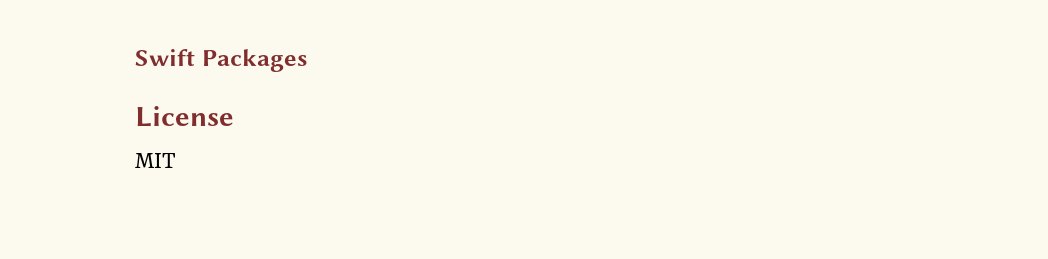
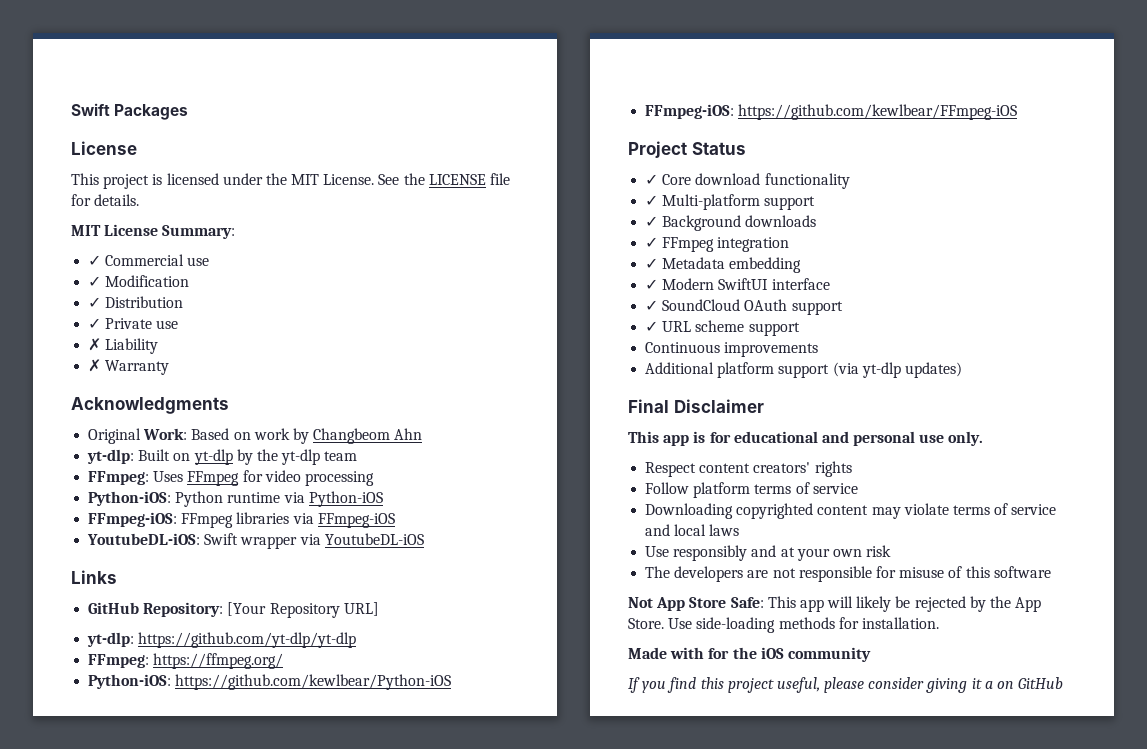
- MIT
+ This project is licensed under the MIT License. See the LICENSE file for details.
+ MIT License Summary:
+ ✓ Commercial use
+ ✓ Modification
+ ✓ Distribution
+ ✓ Private use
+ ✗ Liability
+ ✗ Warranty
+ Acknowledgments
+ Original Work: Based on work by Changbeom Ahn
+ yt-dlp: Built on yt-dlp by the yt-dlp team
+ FFmpeg: Uses FFmpeg for video processing
+ Python-iOS: Python runtime via Python-iOS
+ FFmpeg-iOS: FFmpeg libraries via FFmpeg-iOS
+ YoutubeDL-iOS: Swift wrapper via YoutubeDL-iOS
+ Links
+ GitHub Repository: [Your Repository URL]
+ yt-dlp: https://github.com/yt-dlp/yt-dlp
+ FFmpeg: https://ffmpeg.org/
+ Python-iOS: https://github.com/kewlbear/Python-iOS
+ FFmpeg-iOS: https://github.com/kewlbear/FFmpeg-iOS
+ Project Status
+ ✓ Core download functionality
+ ✓ Multi-platform support
+ ✓ Background downloads
+ ✓ FFmpeg integration
+ ✓ Metadata embedding
+ ✓ Modern SwiftUI interface
+ ✓ SoundCloud OAuth support
+ ✓ URL scheme support
+ Continuous improvements
+ Additional platform support (via yt-dlp updates)
+ Final Disclaimer
+ This app is for educational and personal use only.
+ Respect content creators' rights
+ Follow platform terms of service
+ Downloading copyrighted content may violate terms of service and local laws
+ Use responsibly and at your own risk
+ The developers are not responsible for misuse of this software
+ Not App Store Safe: This app will likely be rejected by the App Store. Use side-loading methods for installation.
+ Made with for the iOS community
+ If you find this project useful, please consider giving it a on GitHub

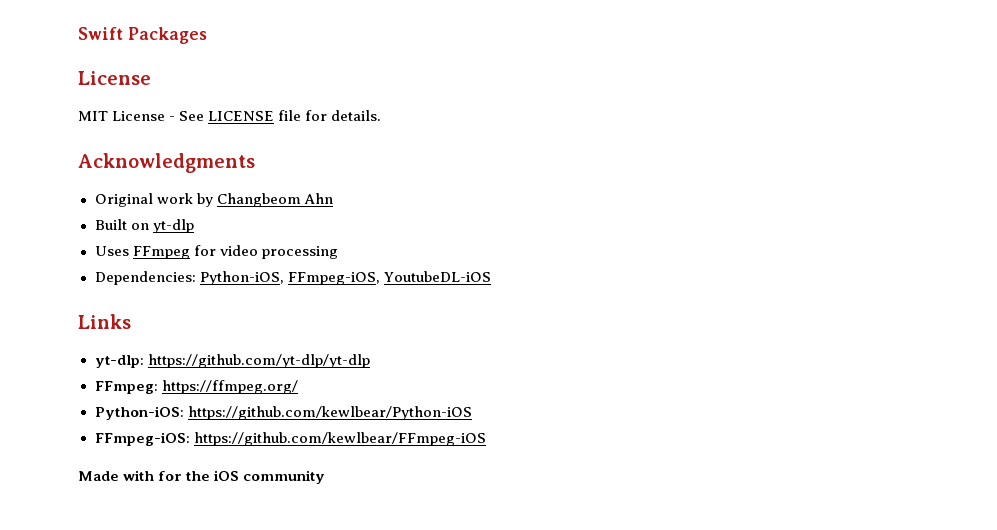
- This project is licensed under the MIT License. See the LICENSE file for details.
- MIT License Summary:
- ✓ Commercial use
- ✓ Modification
- ✓ Distribution
- ✓ Private use
- ✗ Liability
- ✗ Warranty
+ MIT License - See LICENSE file for details.
- Original Work: Based on work by Changbeom Ahn
+ Original work by Changbeom Ahn
- yt-dlp: Built on yt-dlp by the yt-dlp team
- FFmpeg: Uses FFmpeg for video processing
+ Built on yt-dlp
+ Uses FFmpeg for video processing
- Python-iOS: Python runtime via Python-iOS
- FFmpeg-iOS: FFmpeg libraries via FFmpeg-iOS
- YoutubeDL-iOS: Swift wrapper via YoutubeDL-iOS
+ Dependencies: Python-iOS, FFmpeg-iOS, YoutubeDL-iOS
  Links
- GitHub Repository: [Your Repository URL]
- Project Status
- ✓ Core download functionality
- ✓ Multi-platform support
- ✓ Background downloads
- ✓ FFmpeg integration
- ✓ Metadata embedding
- ✓ Modern SwiftUI interface
- ✓ SoundCloud OAuth support
- ✓ URL scheme support
- Continuous improvements
- Additional platform support (via yt-dlp updates)
- Final Disclaimer
- This app is for educational and personal use only.
- Respect content creators' rights
- Follow platform terms of service
- Downloading copyrighted content may violate terms of service and local laws
- Use responsibly and at your own risk
- The developers are not responsible for misuse of this software
- Not App Store Safe: This app will likely be rejected by the App Store. Use side-loading methods for installation.
- If you find this project useful, please consider giving it a on GitHub

